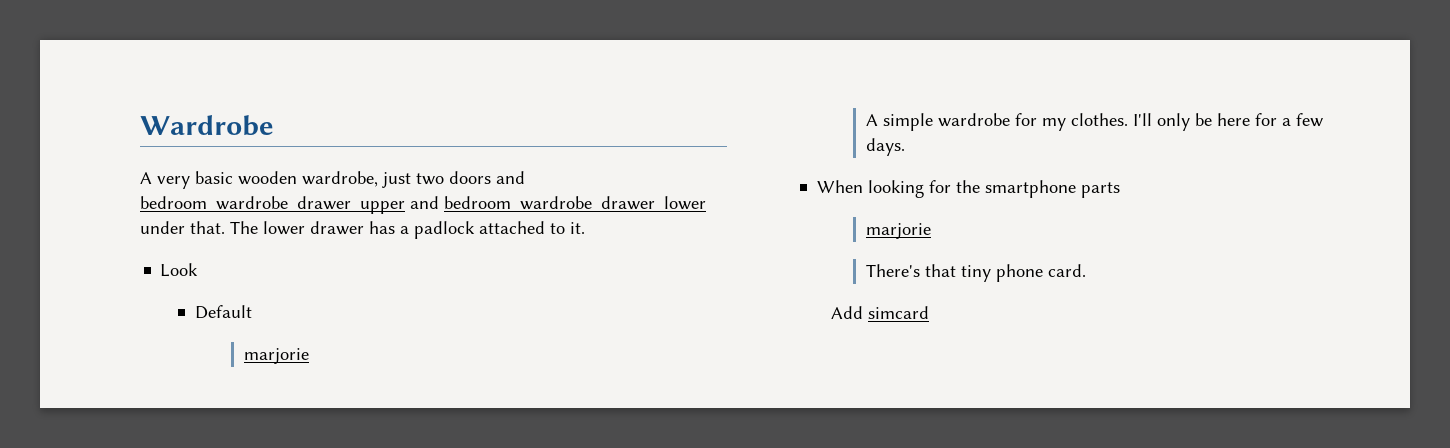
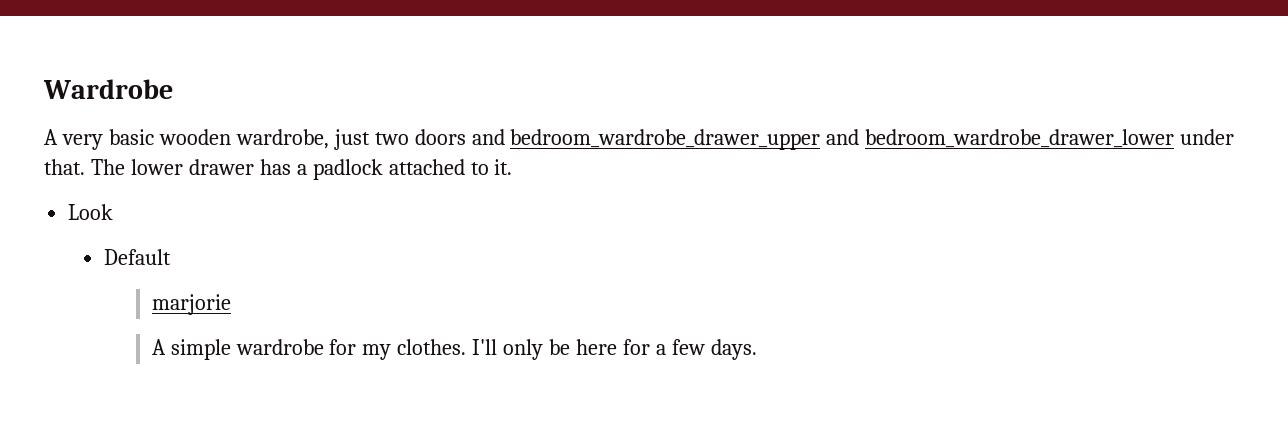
- When looking for the smartphone parts
- marjorie
- There's that tiny phone card.
- Add simcard

